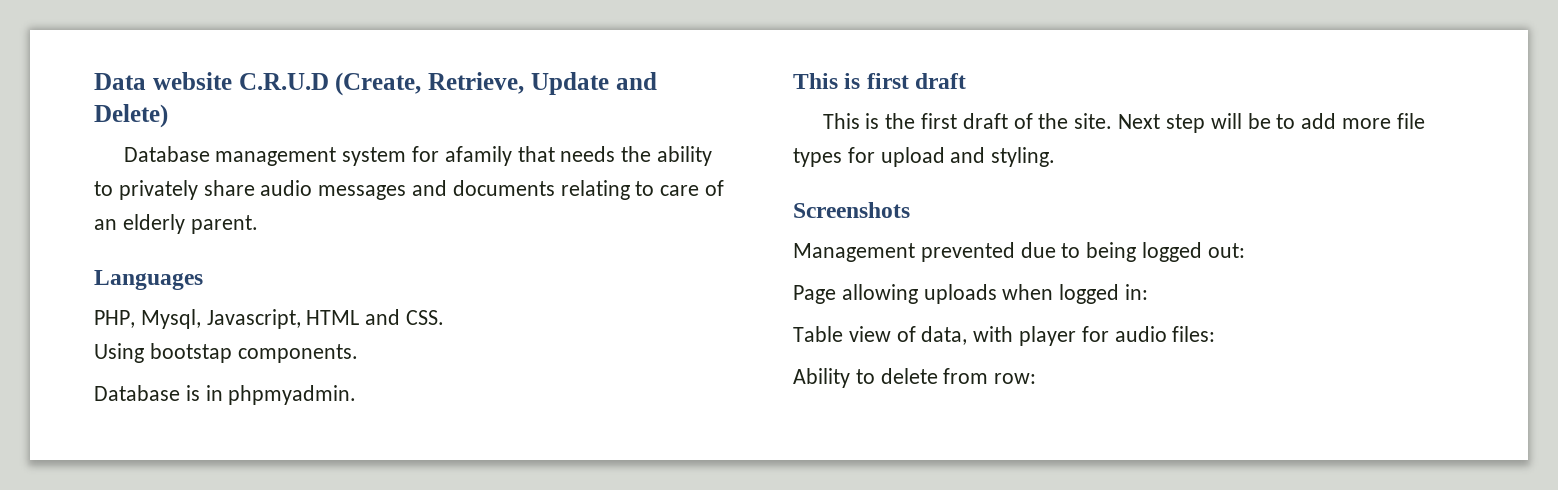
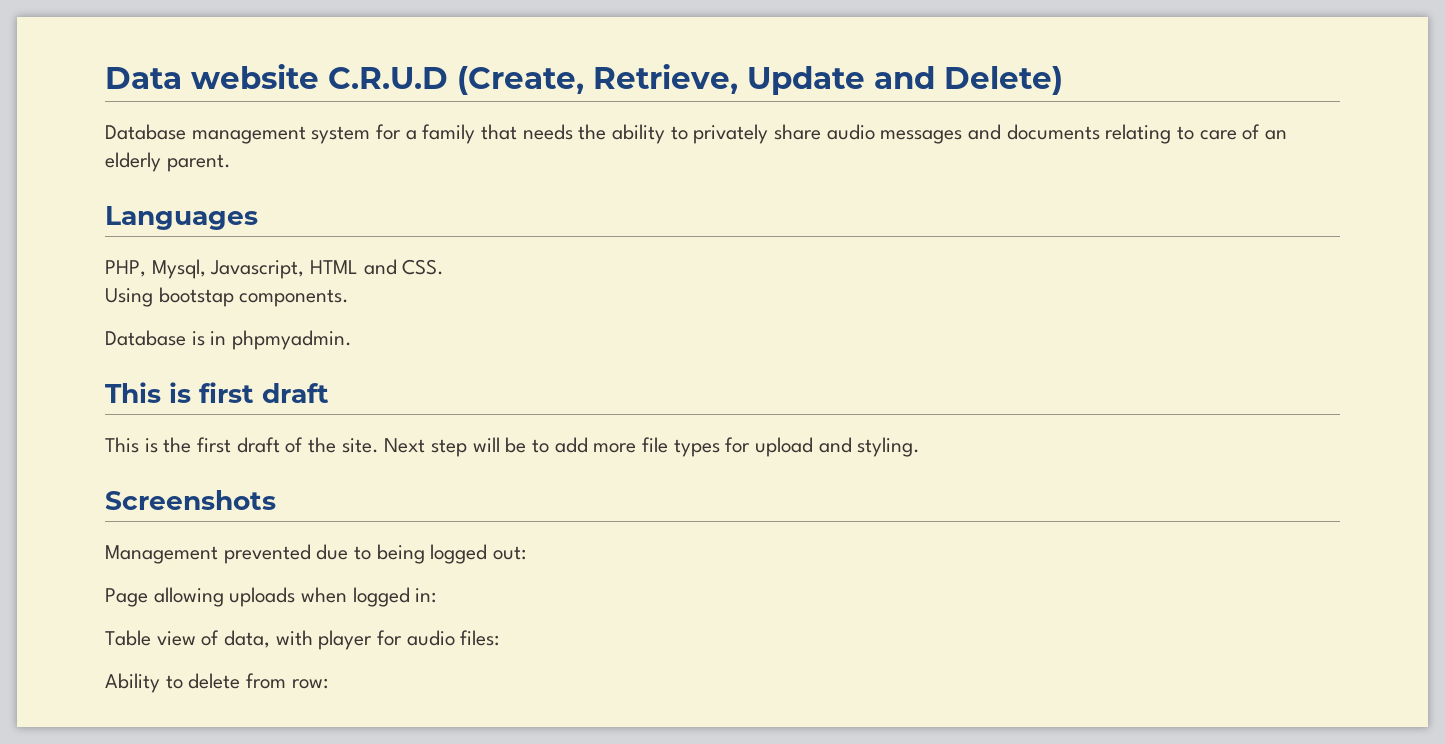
- Database management system for afamily that needs the ability to privately share audio messages and documents relating to care of an elderly parent.
+ Database management system for a family that needs the ability to privately share audio messages and documents relating to care of an elderly parent.

